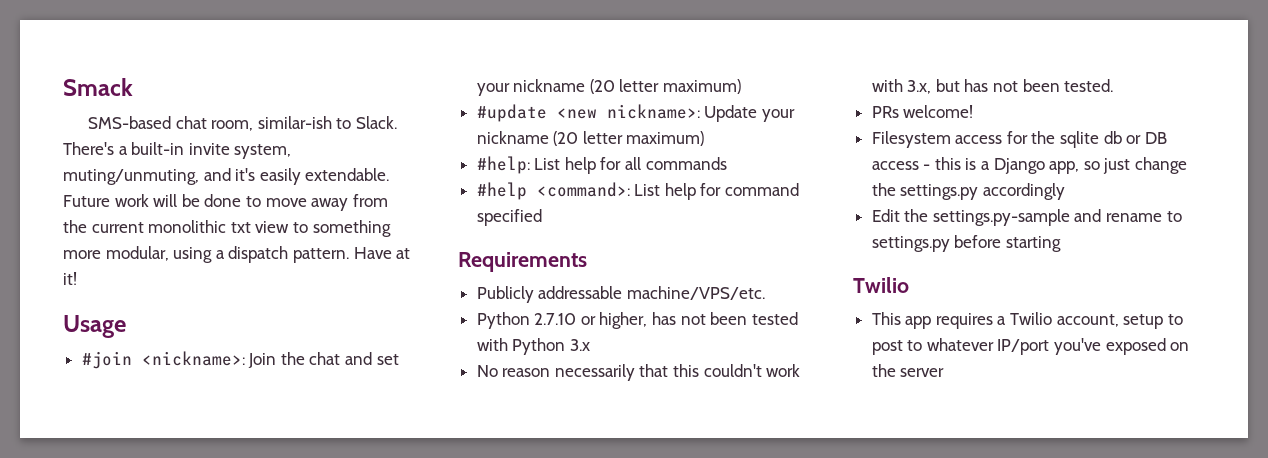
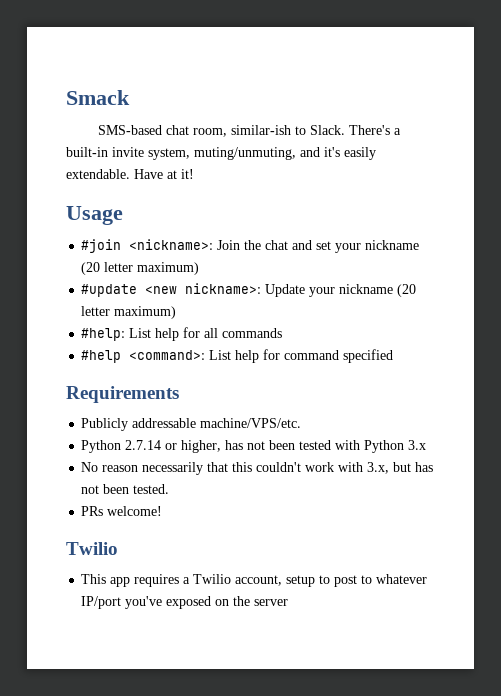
- Future work will be done to move away from the current monolithic txt view to something more modular, using a dispatch pattern.
- Python 2.7.10 or higher, has not been tested with Python 3.x
+ Python 2.7.14 or higher, has not been tested with Python 3.x
- Filesystem access for the sqlite db or DB access - this is a Django app, so just change the settings.py accordingly
- Edit the settings.py-sample and rename to settings.py before starting

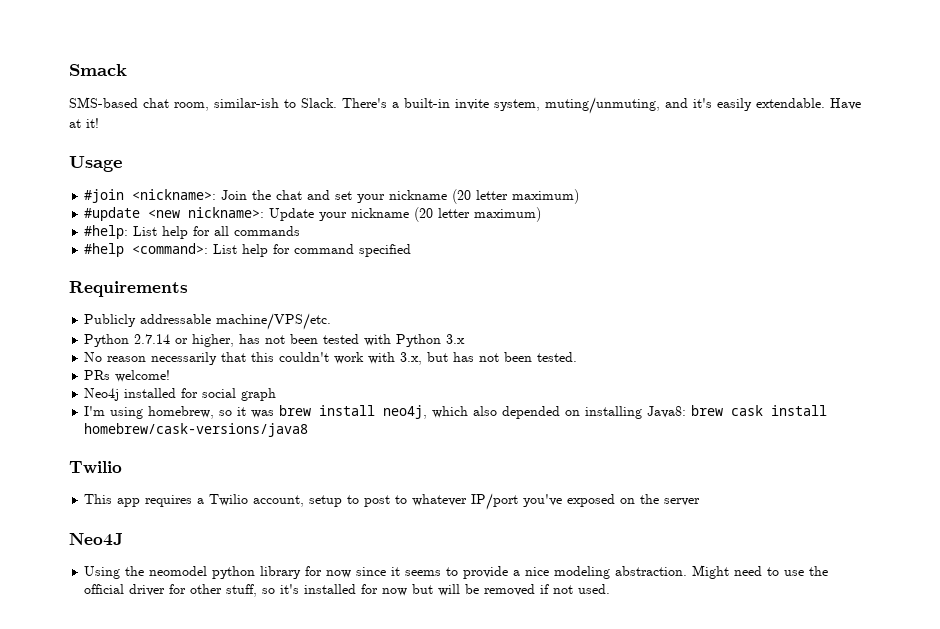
+ Neo4j installed for social graph
+ I'm using homebrew, so it was brew install neo4j, which also depended on installing Java8: brew cask install homebrew/cask-versions/java8
+ Neo4J
+ Using the neomodel python library for now since it seems to provide a nice modeling abstraction. Might need to use the official driver for other stuff, so it's installed for now but will be removed if not used.

